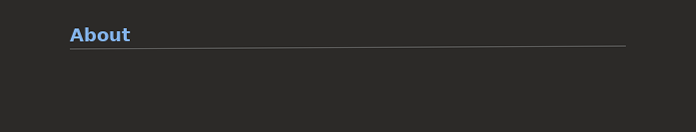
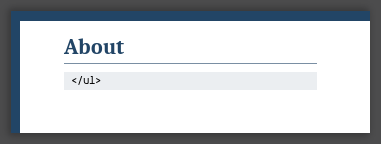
+ </ul>

